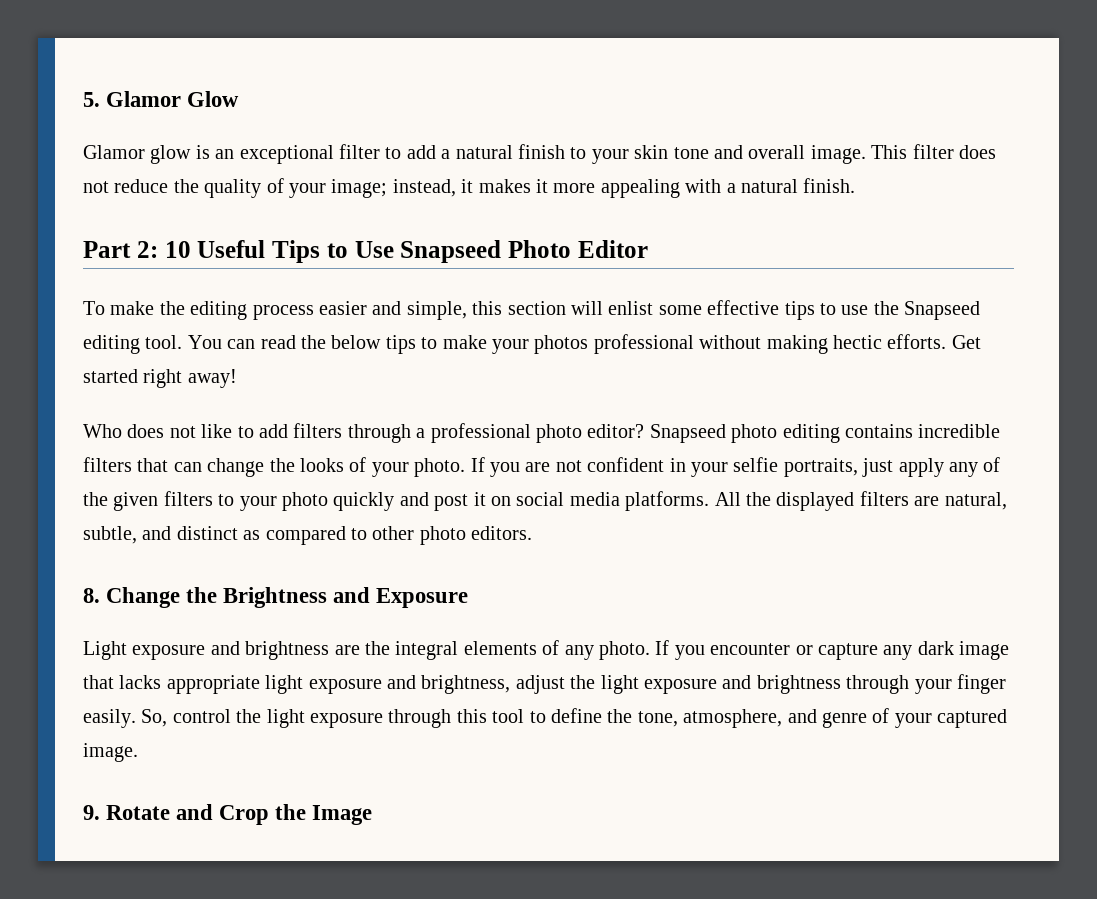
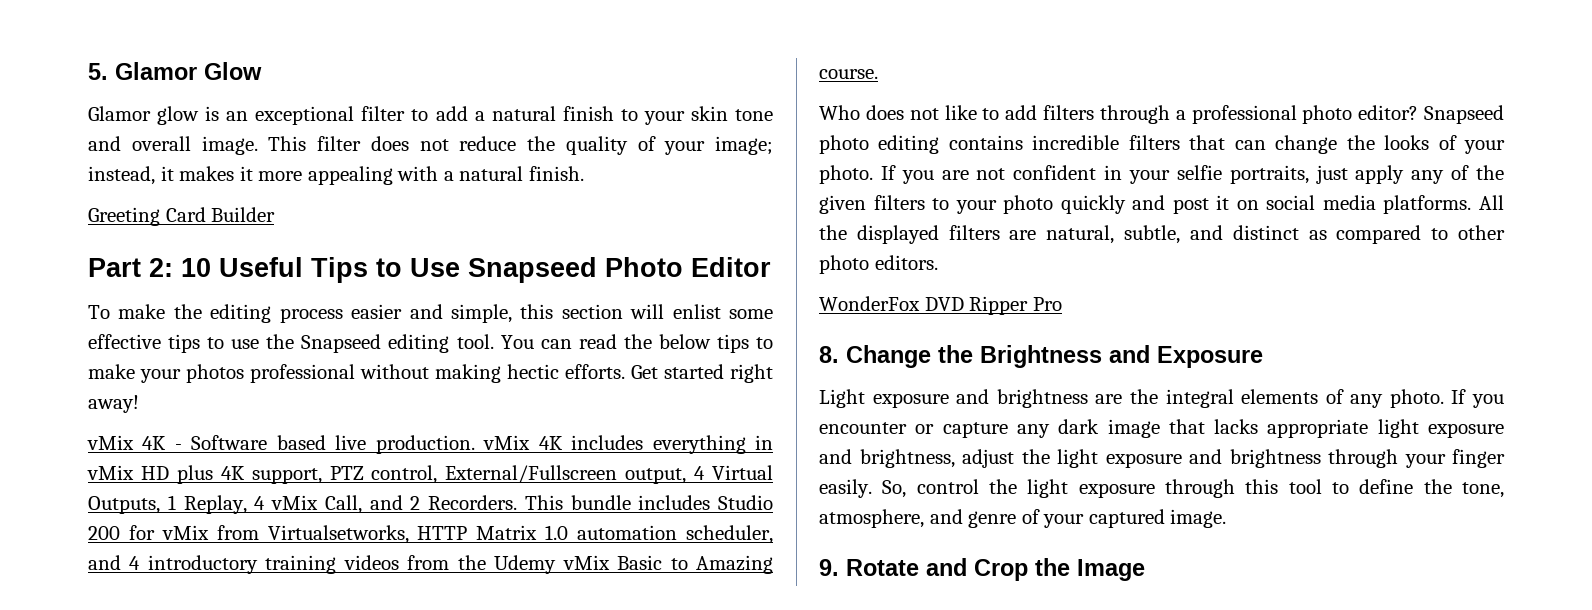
+ Greeting Card Builder
+ vMix 4K - Software based live production. vMix 4K includes everything in vMix HD plus 4K support, PTZ control, External/Fullscreen output, 4 Virtual Outputs, 1 Replay, 4 vMix Call, and 2 Recorders. This bundle includes Studio 200 for vMix from Virtualsetworks, HTTP Matrix 1.0 automation scheduler, and 4 introductory training videos from the Udemy vMix Basic to Amazing course.
+ WonderFox DVD Ripper Pro

